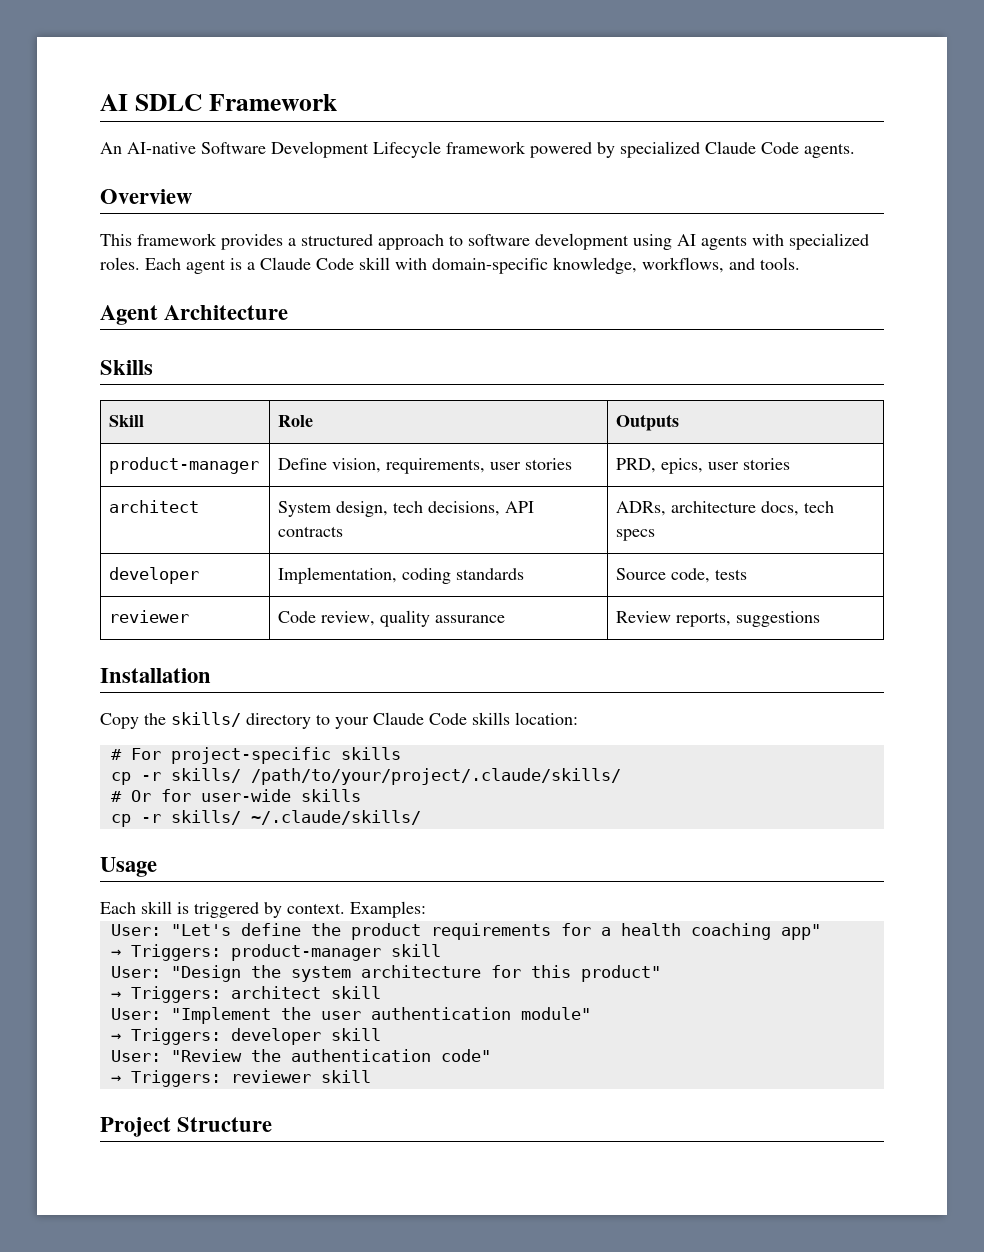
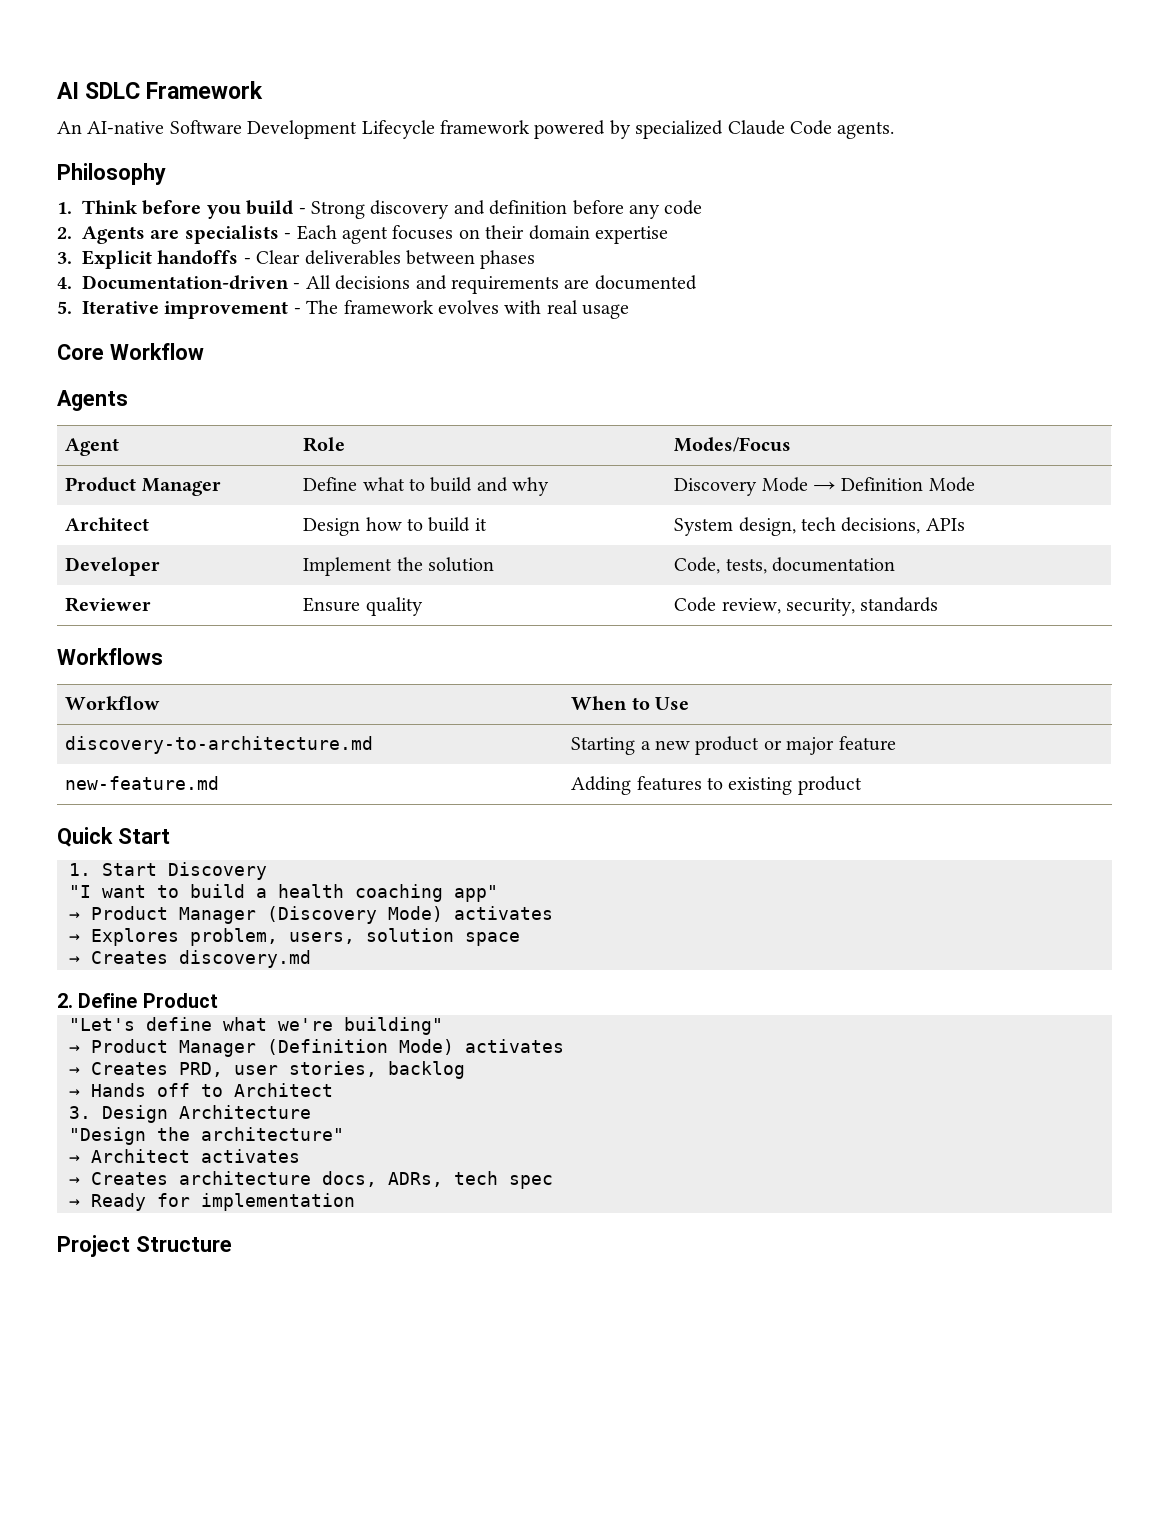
- Overview
- This framework provides a structured approach to software development using AI agents with specialized roles. Each agent is a Claude Code skill with domain-specific knowledge, workflows, and tools.
- Agent Architecture
- Skills
- Skill | Role | Outputs
- product-manager | Define vision, requirements, user stories | PRD, epics, user stories
- architect | System design, tech decisions, API contracts | ADRs, architecture docs, tech specs
- developer | Implementation, coding standards | Source code, tests
- reviewer | Code review, quality assurance | Review reports, suggestions
- Installation
- Copy the skills/ directory to your Claude Code skills location:
- # For project-specific skills
- cp -r skills/ /path/to/your/project/.claude/skills/
- # Or for user-wide skills
- cp -r skills/ ~/.claude/skills/
- Usage
- Each skill is triggered by context. Examples:
- User: "Let's define the product requirements for a health coaching app"
+ Philosophy
+ 1. Think before you build - Strong discovery and definition before any code
+ 2. Agents are specialists - Each agent focuses on their domain expertise
+ 3. Explicit handoffs - Clear deliverables between phases
+ 4. Documentation-driven - All decisions and requirements are documented
+ 5. Iterative improvement - The framework evolves with real usage
+ Core Workflow
+ Agents
+ Agent | Role | Modes/Focus
+ Product Manager | Define what to build and why | Discovery Mode → Definition Mode
+ Architect | Design how to build it | System design, tech decisions, APIs
+ Developer | Implement the solution | Code, tests, documentation
+ Reviewer | Ensure quality | Code review, security, standards
+ Workflows
+ Workflow | When to Use
+ discovery-to-architecture.md | Starting a new product or major feature
+ new-feature.md | Adding features to existing product
+ Quick Start
+ 1. Start Discovery
+ "I want to build a health coaching app"
- → Triggers: product-manager skill
- User: "Design the system architecture for this product"
- → Triggers: architect skill
- User: "Implement the user authentication module"
- → Triggers: developer skill
- User: "Review the authentication code"
- → Triggers: reviewer skill
+ → Product Manager (Discovery Mode) activates
+ → Explores problem, users, solution space
+ → Creates discovery.md
+ 2. Define Product
+ "Let's define what we're building"
+ → Product Manager (Definition Mode) activates
+ → Creates PRD, user stories, backlog
+ → Hands off to Architect
+ 3. Design Architecture
+ "Design the architecture"
+ → Architect activates
+ → Creates architecture docs, ADRs, tech spec
+ → Ready for implementation

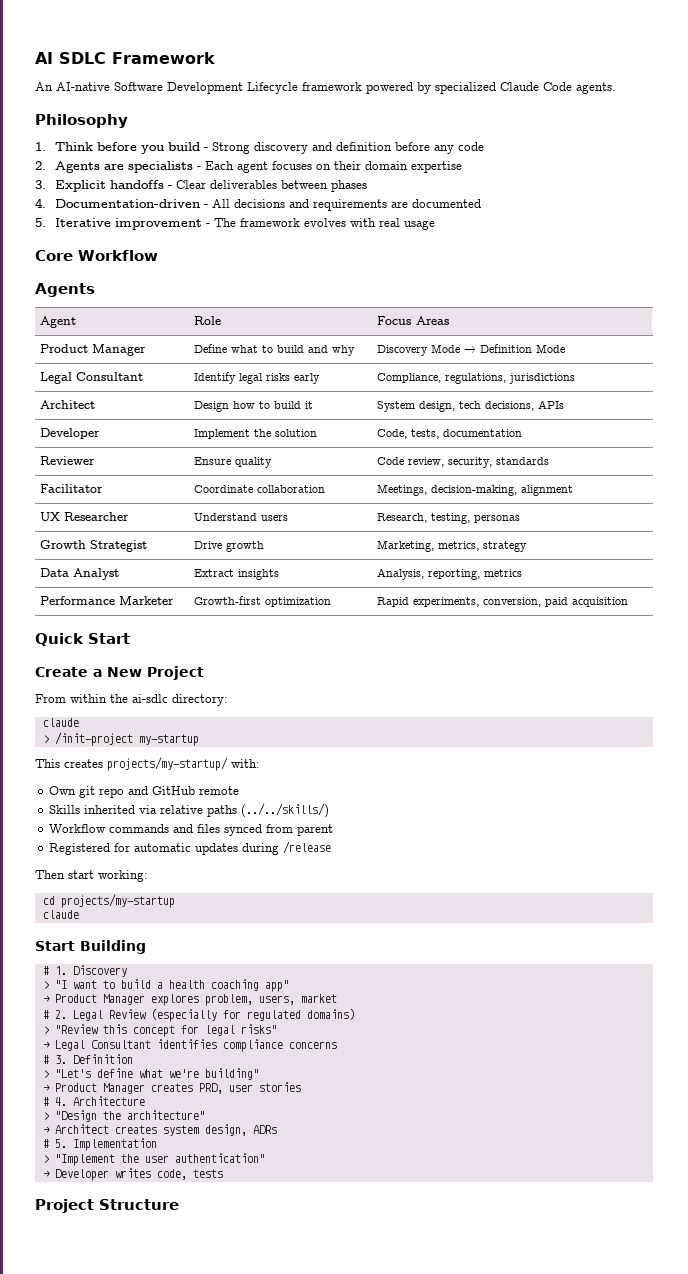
- Agent | Role | Modes/Focus
+ Agent | Role | Focus Areas
+ Legal Consultant | Identify legal risks early | Compliance, regulations, jurisdictions
- Workflows
- Workflow | When to Use
- discovery-to-architecture.md | Starting a new product or major feature
- new-feature.md | Adding features to existing product
+ Facilitator | Coordinate collaboration | Meetings, decision-making, alignment
+ UX Researcher | Understand users | Research, testing, personas
+ Growth Strategist | Drive growth | Marketing, metrics, strategy
+ Data Analyst | Extract insights | Analysis, reporting, metrics
+ Performance Marketer | Growth-first optimization | Rapid experiments, conversion, paid acquisition
  Quick Start
- 1. Start Discovery
+ Create a New Project
+ From within the ai-sdlc directory:
+ claude
+ > /init-project my-startup
+ This creates projects/my-startup/ with:
+ Own git repo and GitHub remote
+ Skills inherited via relative paths (../../skills/)
+ Workflow commands and files synced from parent
+ Registered for automatic updates during /release
+ Then start working:
+ cd projects/my-startup
+ claude
+ Start Building
+ # 1. Discovery
- "I want to build a health coaching app"
+ > "I want to build a health coaching app"
- → Product Manager (Discovery Mode) activates
- → Explores problem, users, solution space
- → Creates discovery.md
- 2. Define Product
- "Let's define what we're building"
+ → Product Manager explores problem, users, market
+ # 2. Legal Review (especially for regulated domains)
+ > "Review this concept for legal risks"
+ → Legal Consultant identifies compliance concerns
+ # 3. Definition
+ > "Let's define what we're building"
- → Product Manager (Definition Mode) activates
- → Creates PRD, user stories, backlog
- → Hands off to Architect
- 3. Design Architecture
+ → Product Manager creates PRD, user stories
+ # 4. Architecture
- "Design the architecture"
+ > "Design the architecture"
- → Architect activates
- → Creates architecture docs, ADRs, tech spec
- → Ready for implementation
+ → Architect creates system design, ADRs
+ # 5. Implementation
+ > "Implement the user authentication"
+ → Developer writes code, tests

